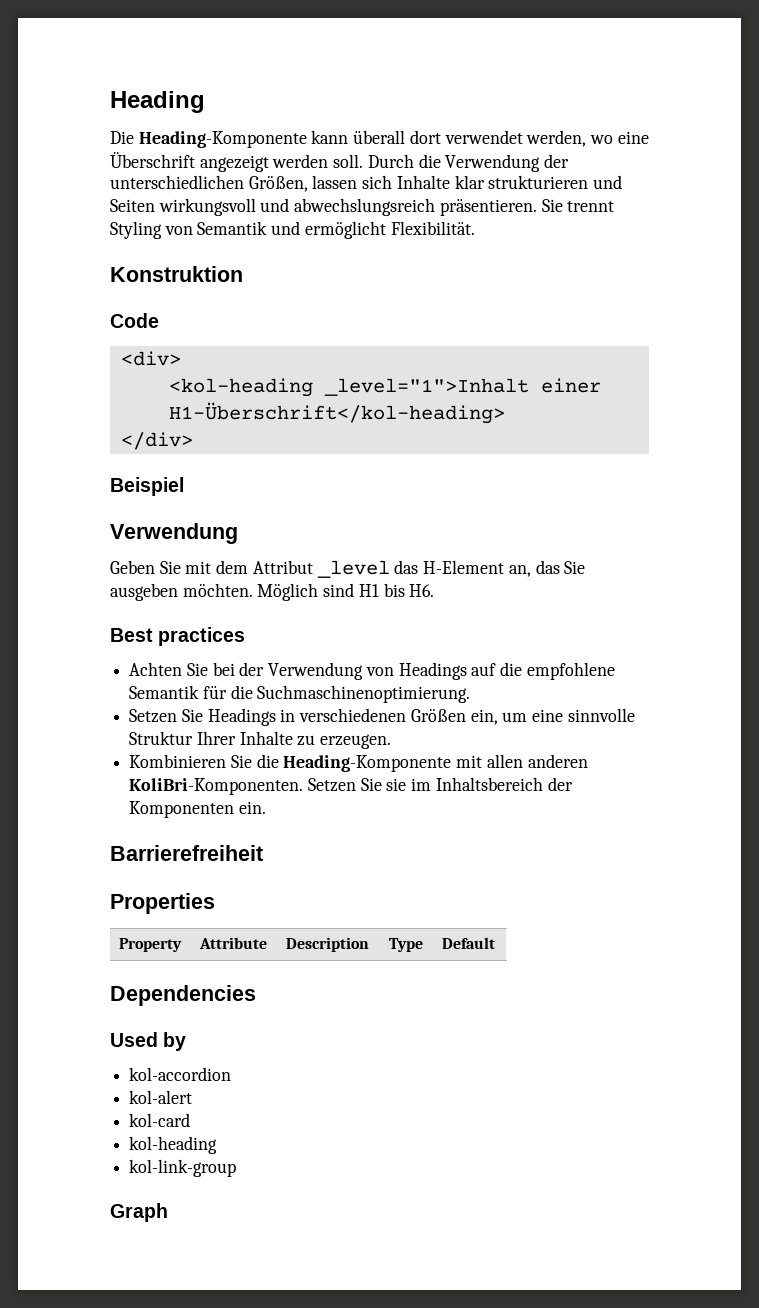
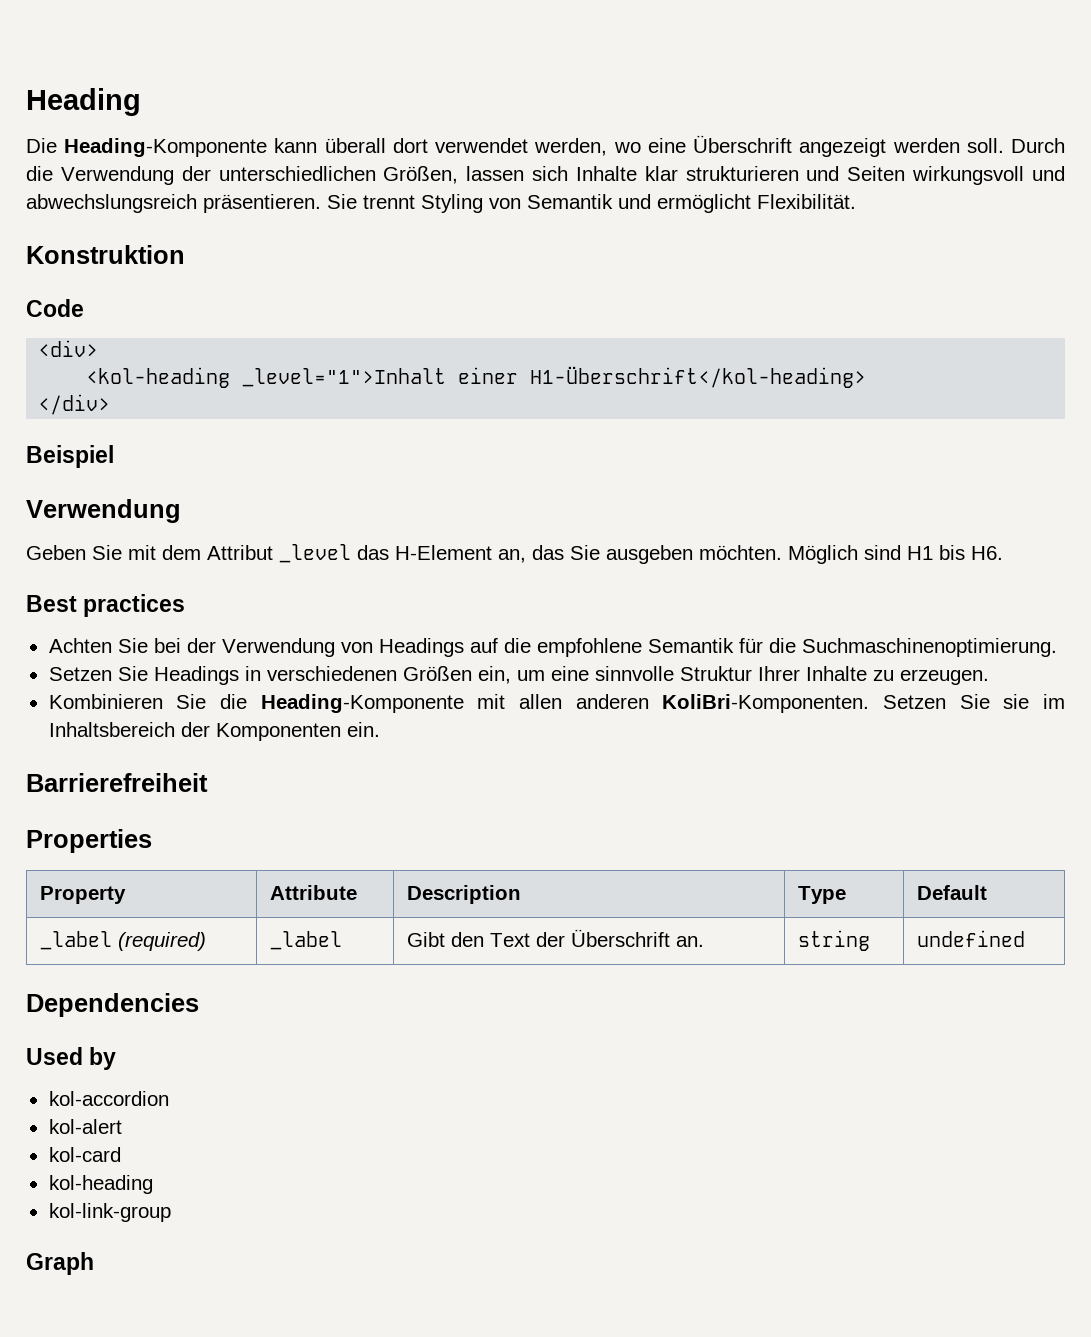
+ _label (required) | _label | Gibt den Text der Überschrift an. | string | undefined

